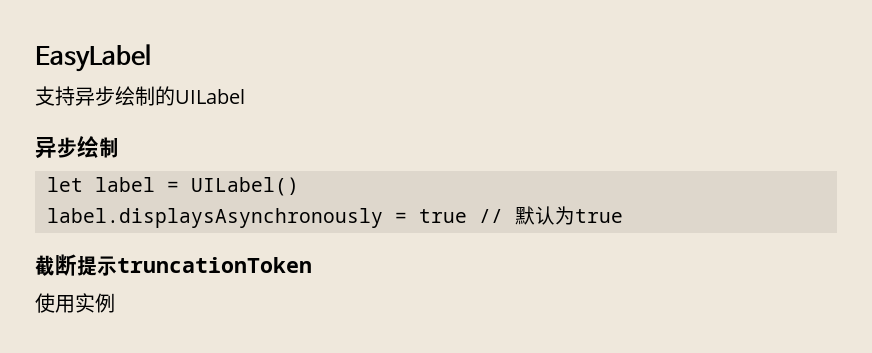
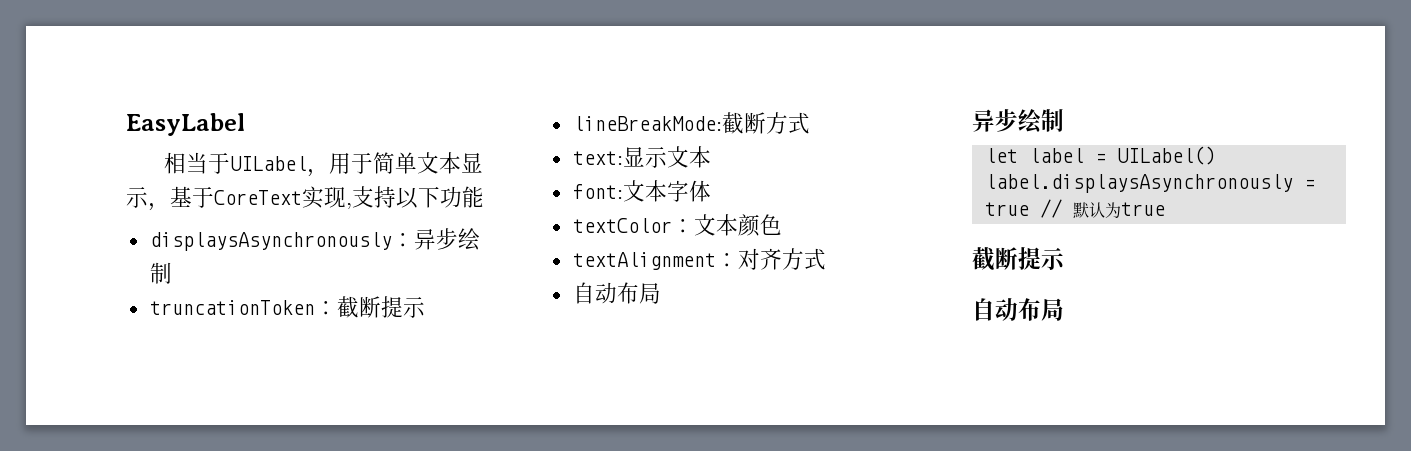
- 支持异步绘制的UILabel
+ 相当于UILabel，用于简单文本显示，基于CoreText实现,支持以下功能
+ displaysAsynchronously：异步绘制
+ truncationToken：截断提示
+ lineBreakMode:截断方式
+ text:显示文本
+ font:文本字体
+ textColor：文本颜色
+ textAlignment：对齐方式
+ 自动布局
  label.displaysAsynchronously = true // 默认为true
- 截断提示truncationToken
- 使用实例
+ 截断提示
+ 自动布局

